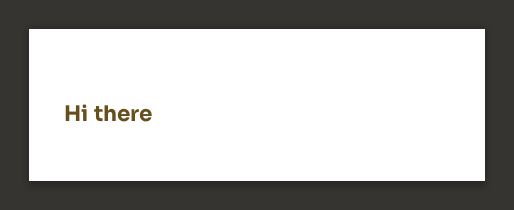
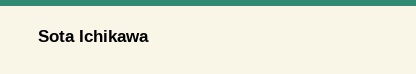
- Hi there
+ Sota Ichikawa

